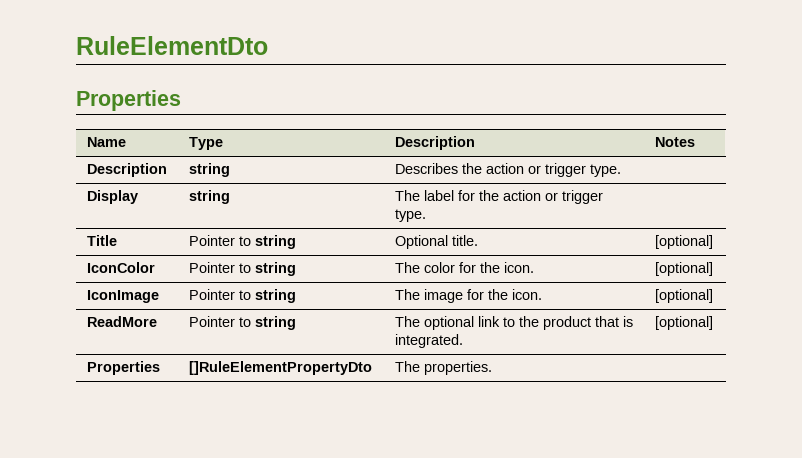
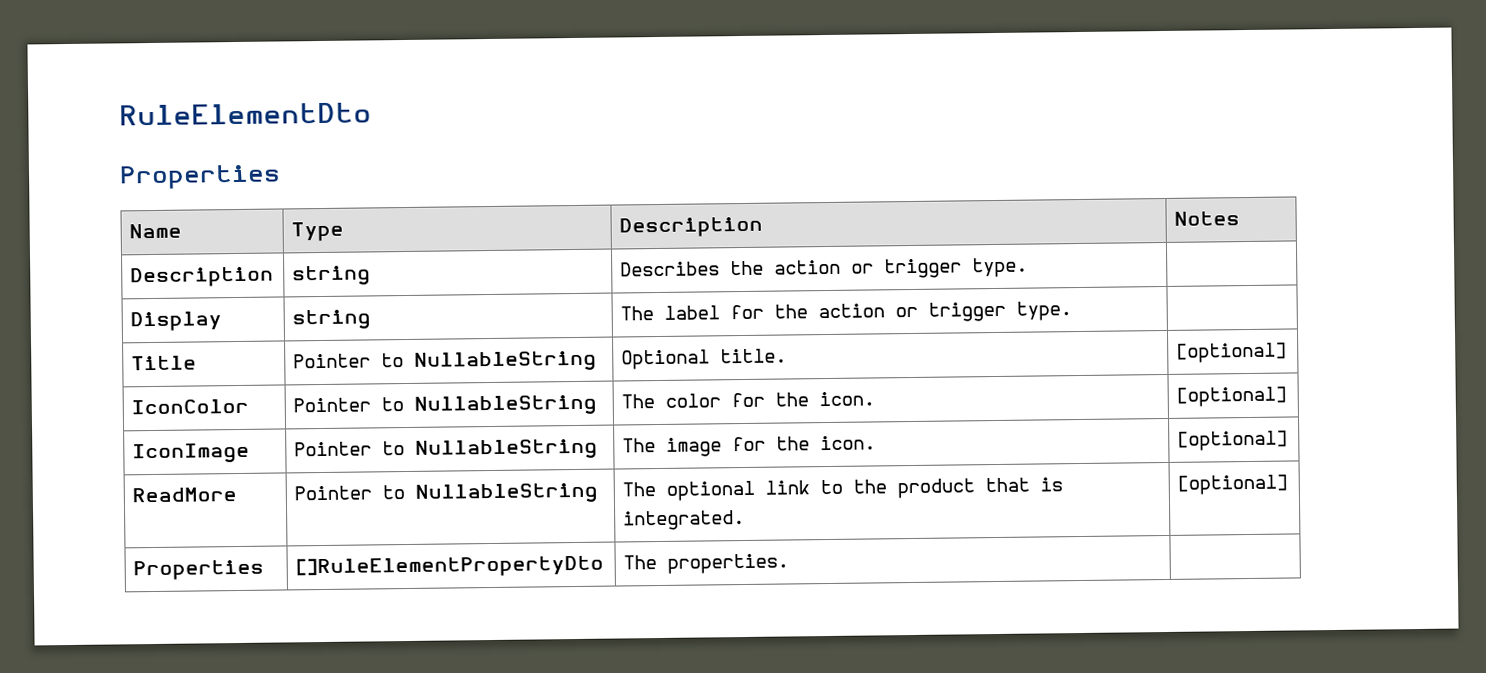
- Title | Pointer to string | Optional title. | [optional]
+ Title | Pointer to NullableString | Optional title. | [optional]
- IconColor | Pointer to string | The color for the icon. | [optional]
+ IconColor | Pointer to NullableString | The color for the icon. | [optional]
- IconImage | Pointer to string | The image for the icon. | [optional]
+ IconImage | Pointer to NullableString | The image for the icon. | [optional]
- ReadMore | Pointer to string | The optional link to the product that is integrated. | [optional]
+ ReadMore | Pointer to NullableString | The optional link to the product that is integrated. | [optional]

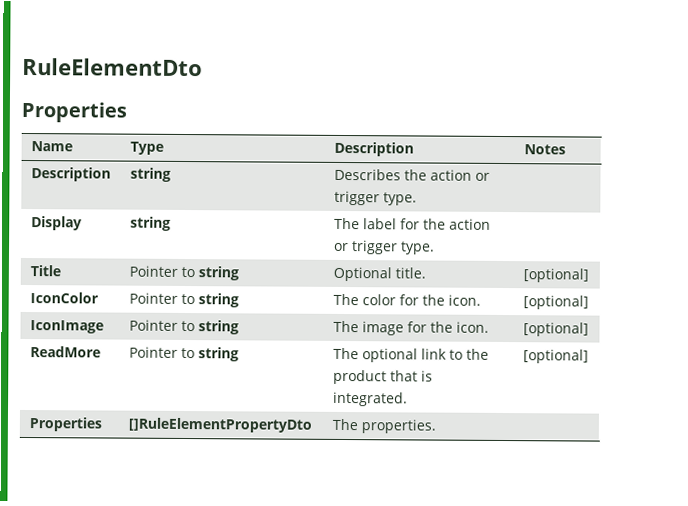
- Title | Pointer to NullableString | Optional title. | [optional]
+ Title | Pointer to string | Optional title. | [optional]
- IconColor | Pointer to NullableString | The color for the icon. | [optional]
+ IconColor | Pointer to string | The color for the icon. | [optional]
- IconImage | Pointer to NullableString | The image for the icon. | [optional]
+ IconImage | Pointer to string | The image for the icon. | [optional]
- ReadMore | Pointer to NullableString | The optional link to the product that is integrated. | [optional]
+ ReadMore | Pointer to string | The optional link to the product that is integrated. | [optional]

